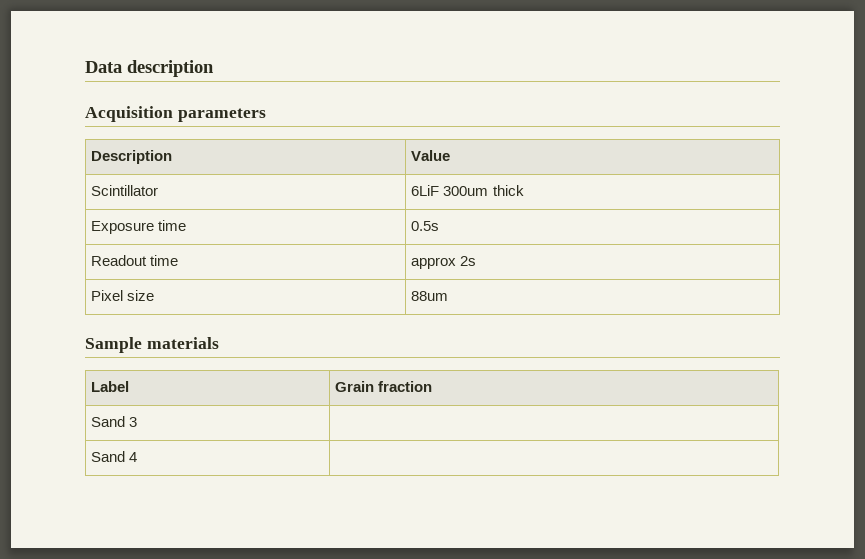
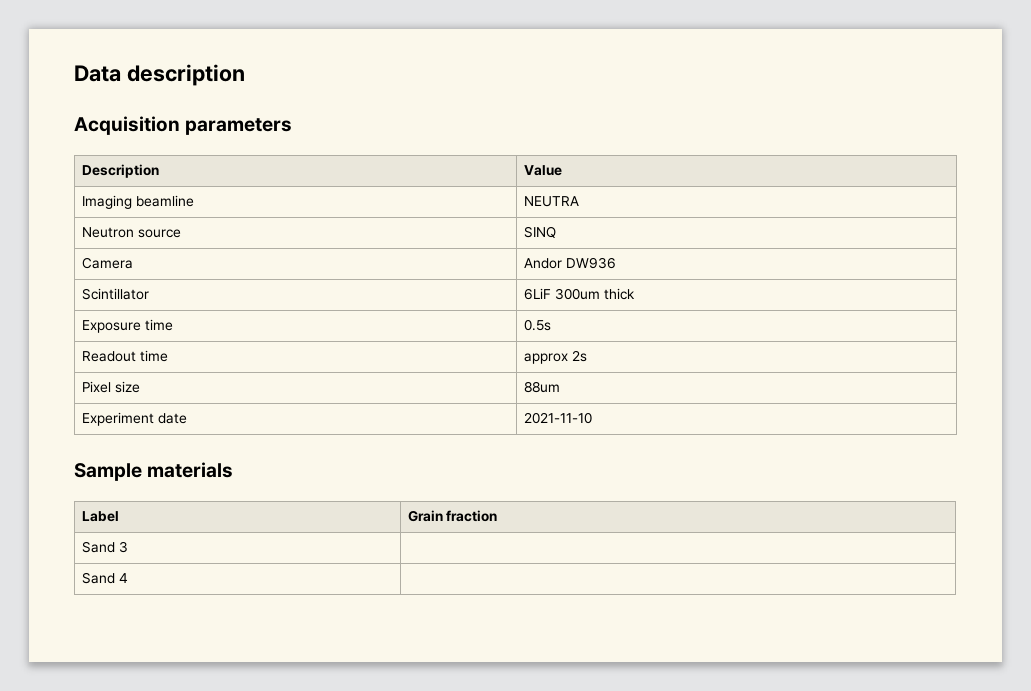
+ Imaging beamline | NEUTRA
+ Neutron source | SINQ
+ Camera | Andor DW936
+ Experiment date | 2021-11-10

